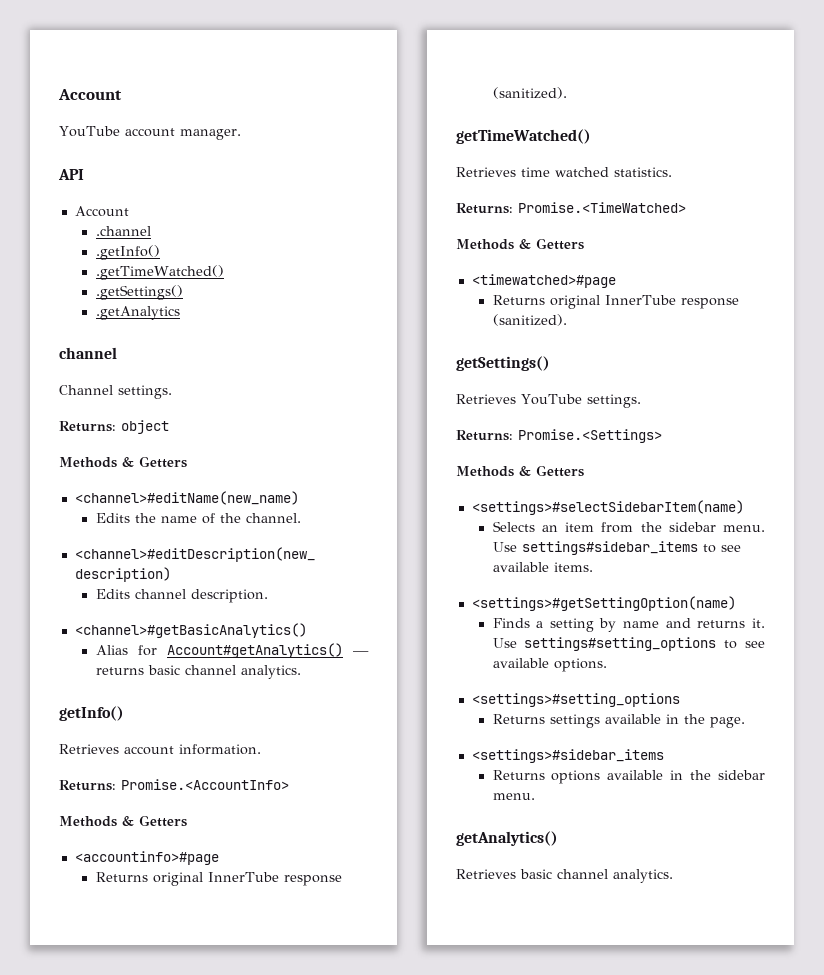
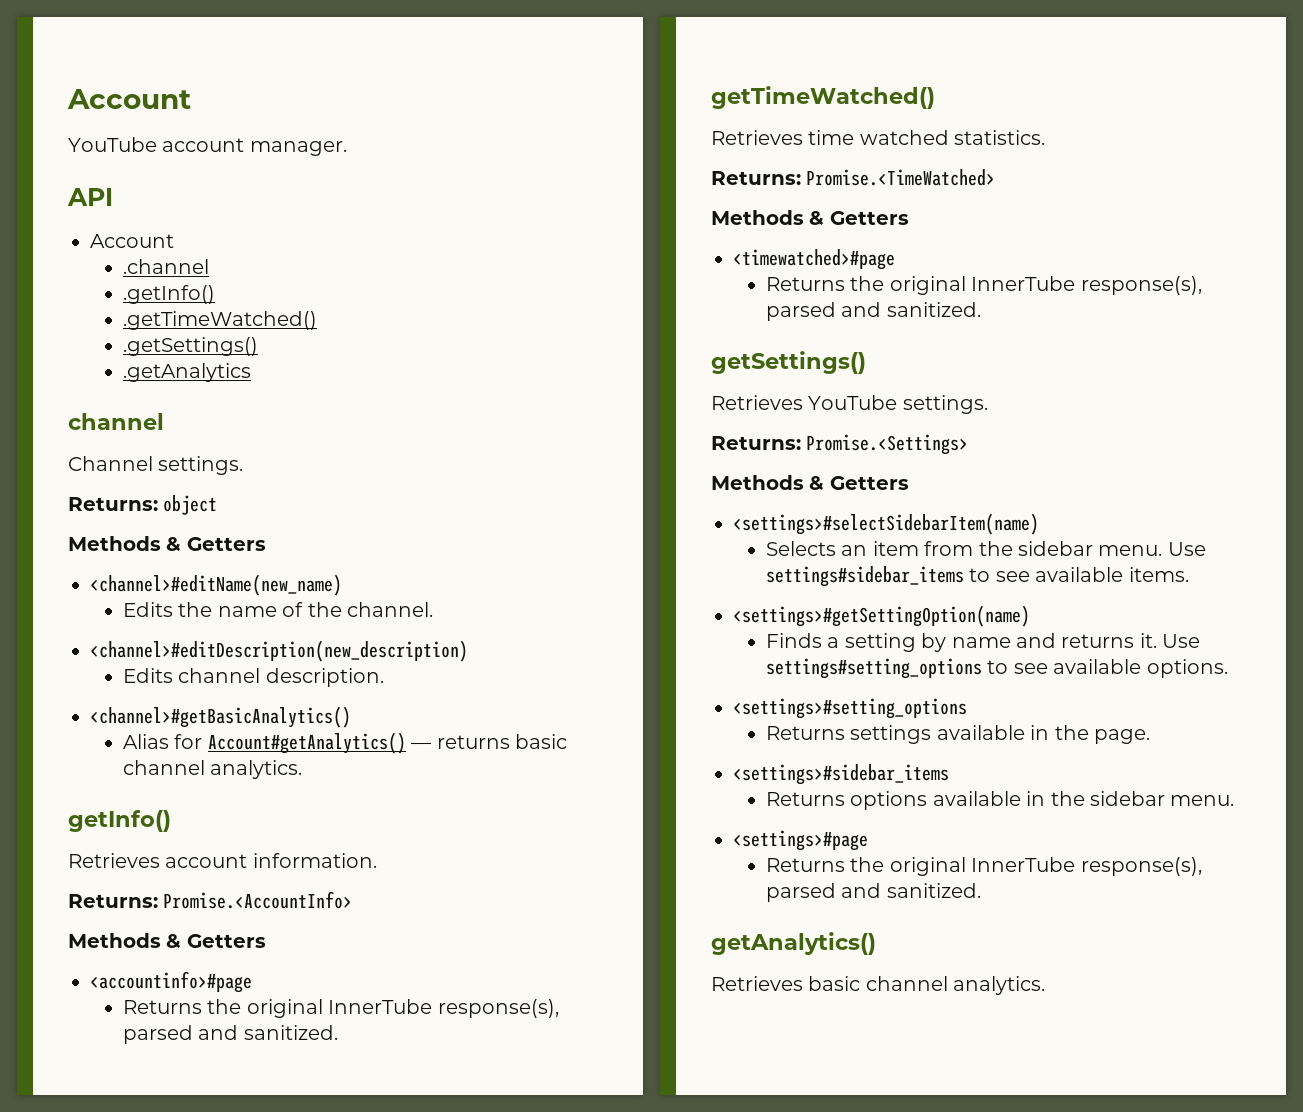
  <accountinfo>#page
- Returns original InnerTube response (sanitized).
+ Returns the original InnerTube response(s), parsed and sanitized.
  <timewatched>#page
- Returns original InnerTube response (sanitized).
+ Returns the original InnerTube response(s), parsed and sanitized.
+ <settings>#page
+ Returns the original InnerTube response(s), parsed and sanitized.

